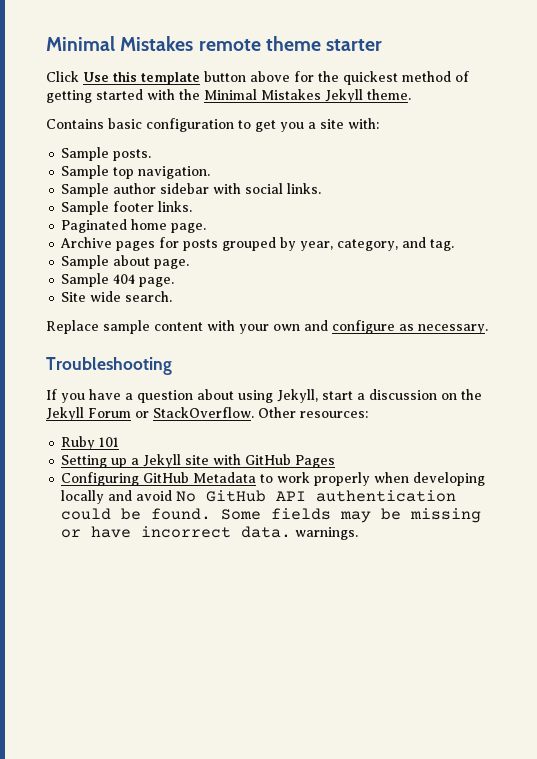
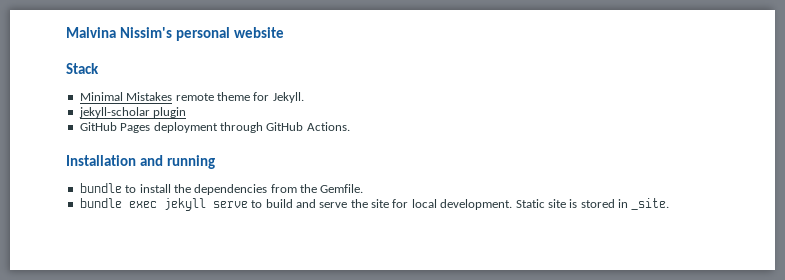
- Minimal Mistakes remote theme starter
- Click Use this template button above for the quickest method of getting started with the Minimal Mistakes Jekyll theme.
- Contains basic configuration to get you a site with:
- Sample posts.
- Sample top navigation.
- Sample author sidebar with social links.
- Sample footer links.
- Paginated home page.
- Archive pages for posts grouped by year, category, and tag.
- Sample about page.
- Sample 404 page.
- Site wide search.
- Replace sample content with your own and configure as necessary.
- Troubleshooting
- If you have a question about using Jekyll, start a discussion on the Jekyll Forum or StackOverflow. Other resources:
- Ruby 101
- Setting up a Jekyll site with GitHub Pages
- Configuring GitHub Metadata to work properly when developing locally and avoid No GitHub API authentication could be found. Some fields may be missing or have incorrect data. warnings.
+ Malvina Nissim's personal website
+ Stack
+ Minimal Mistakes remote theme for Jekyll.
+ jekyll-scholar plugin
+ GitHub Pages deployment through GitHub Actions.
+ Installation and running
+ bundle to install the dependencies from the Gemfile.
+ bundle exec jekyll serve to build and serve the site for local development. Static site is stored in _site.

